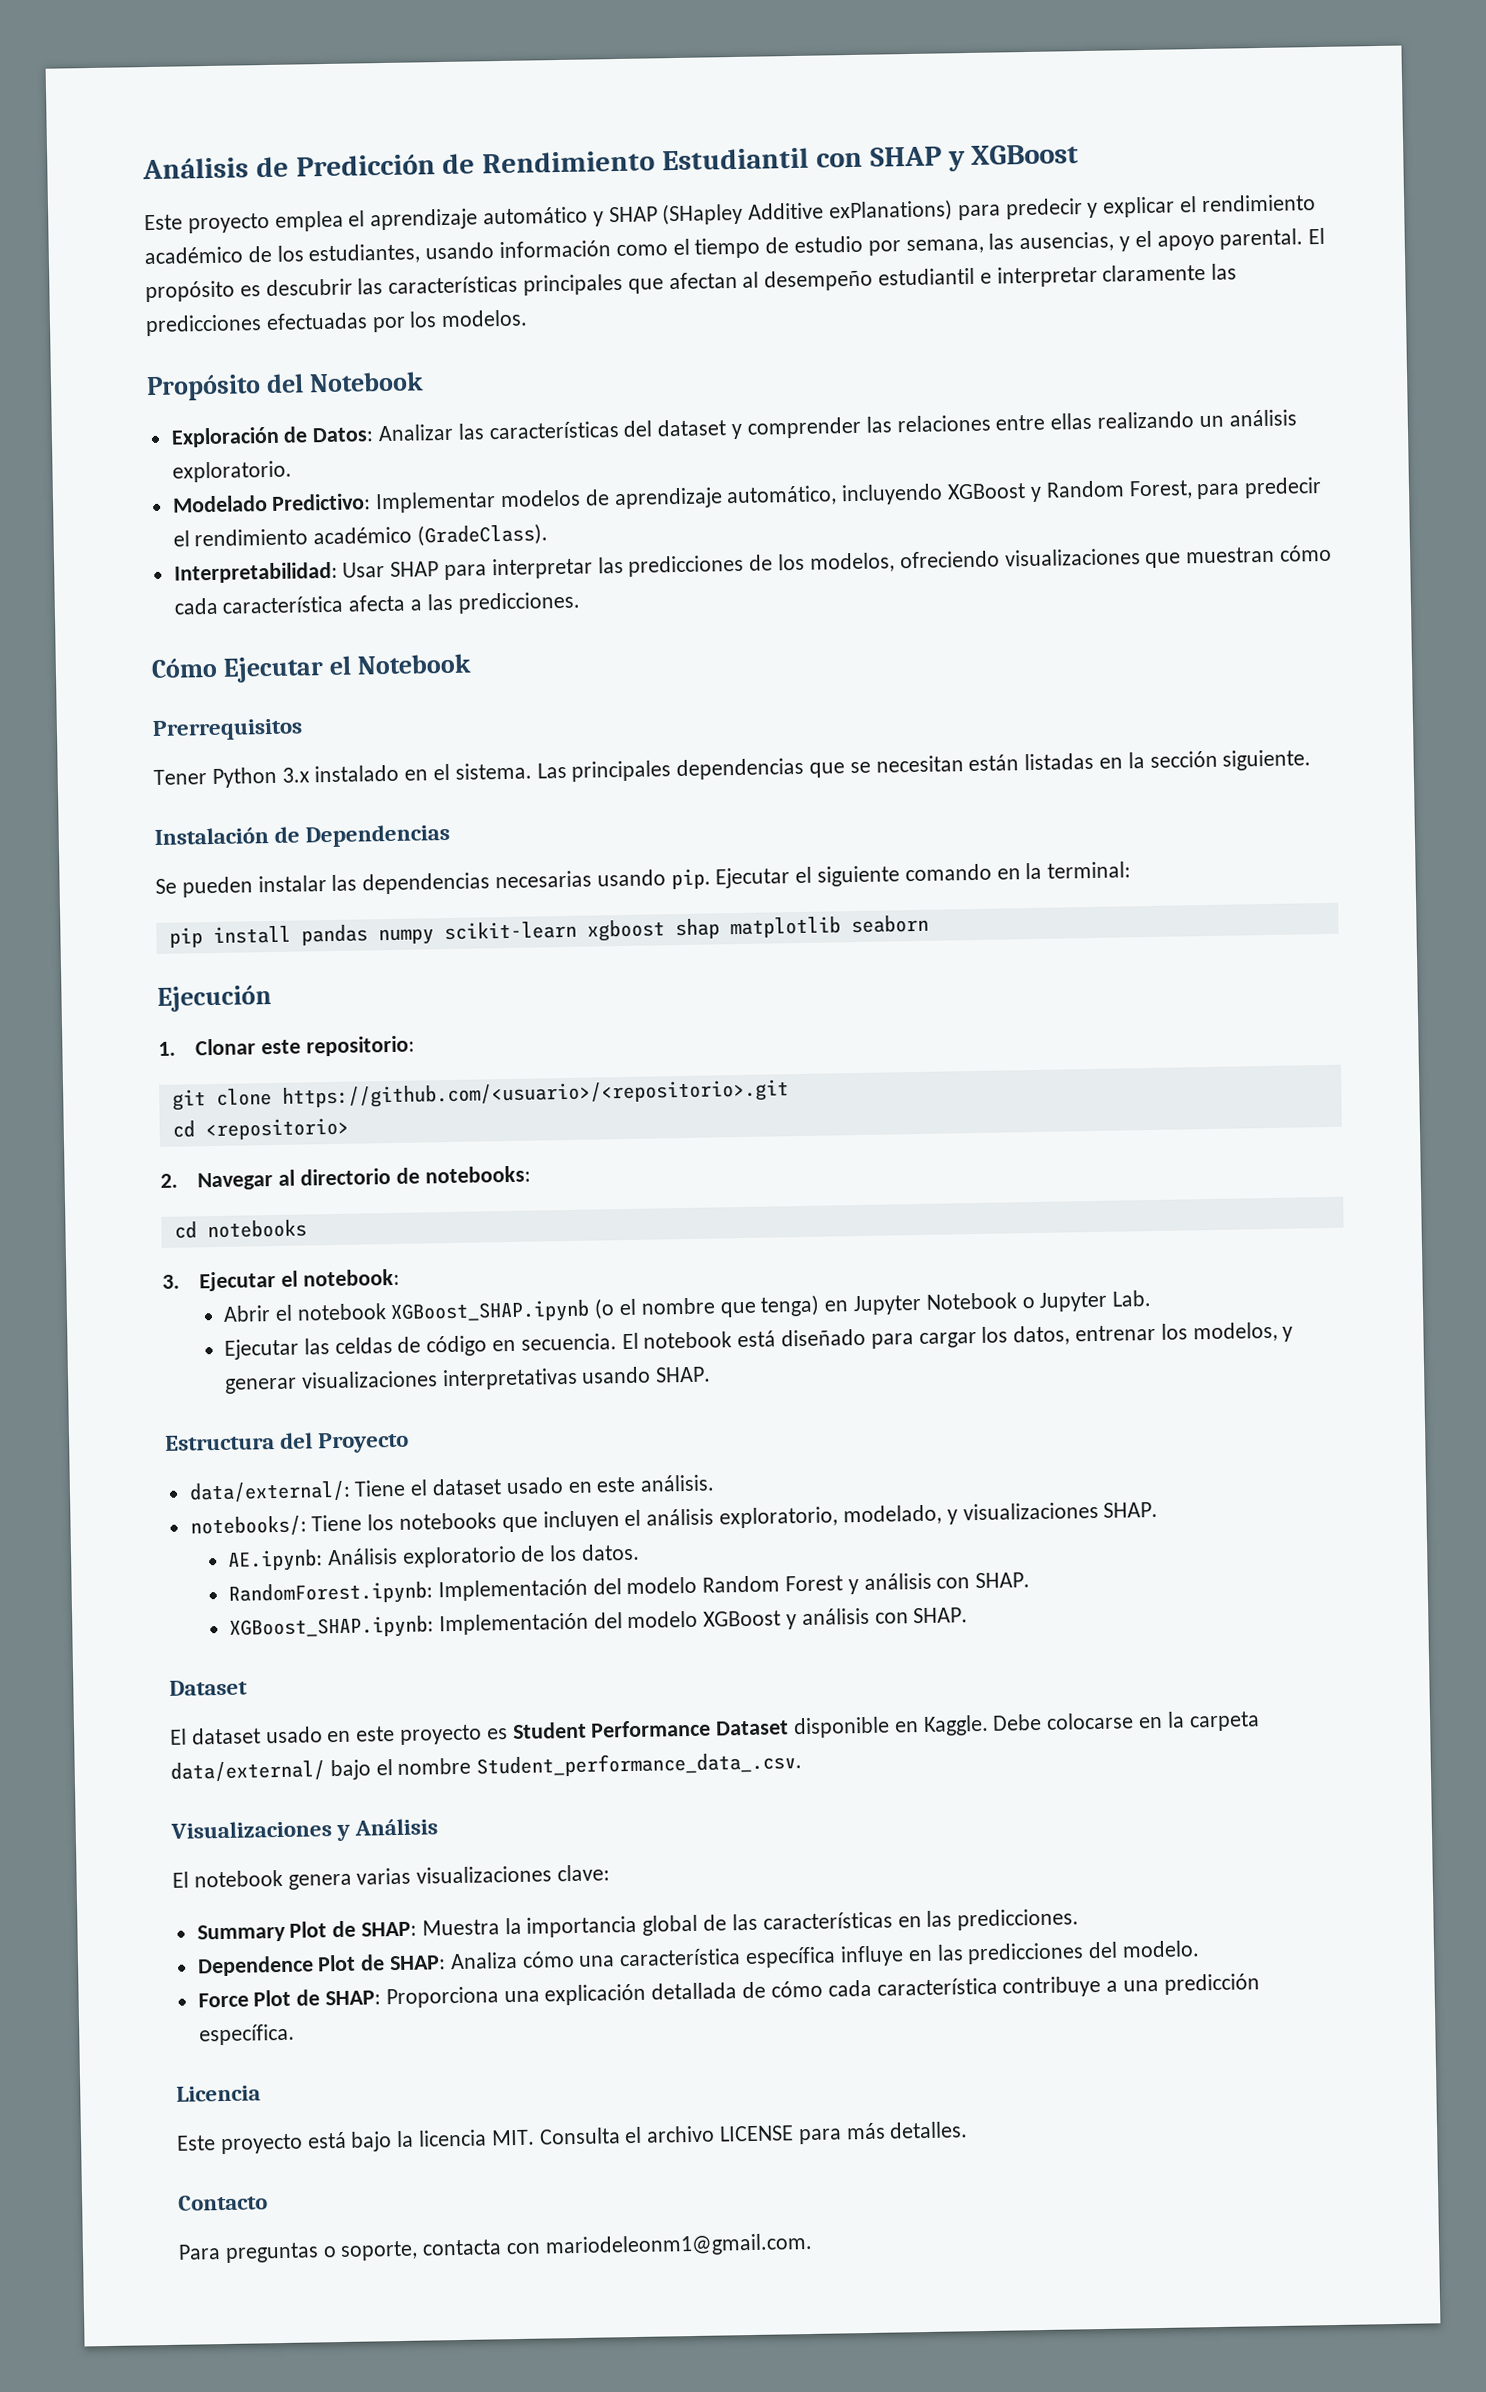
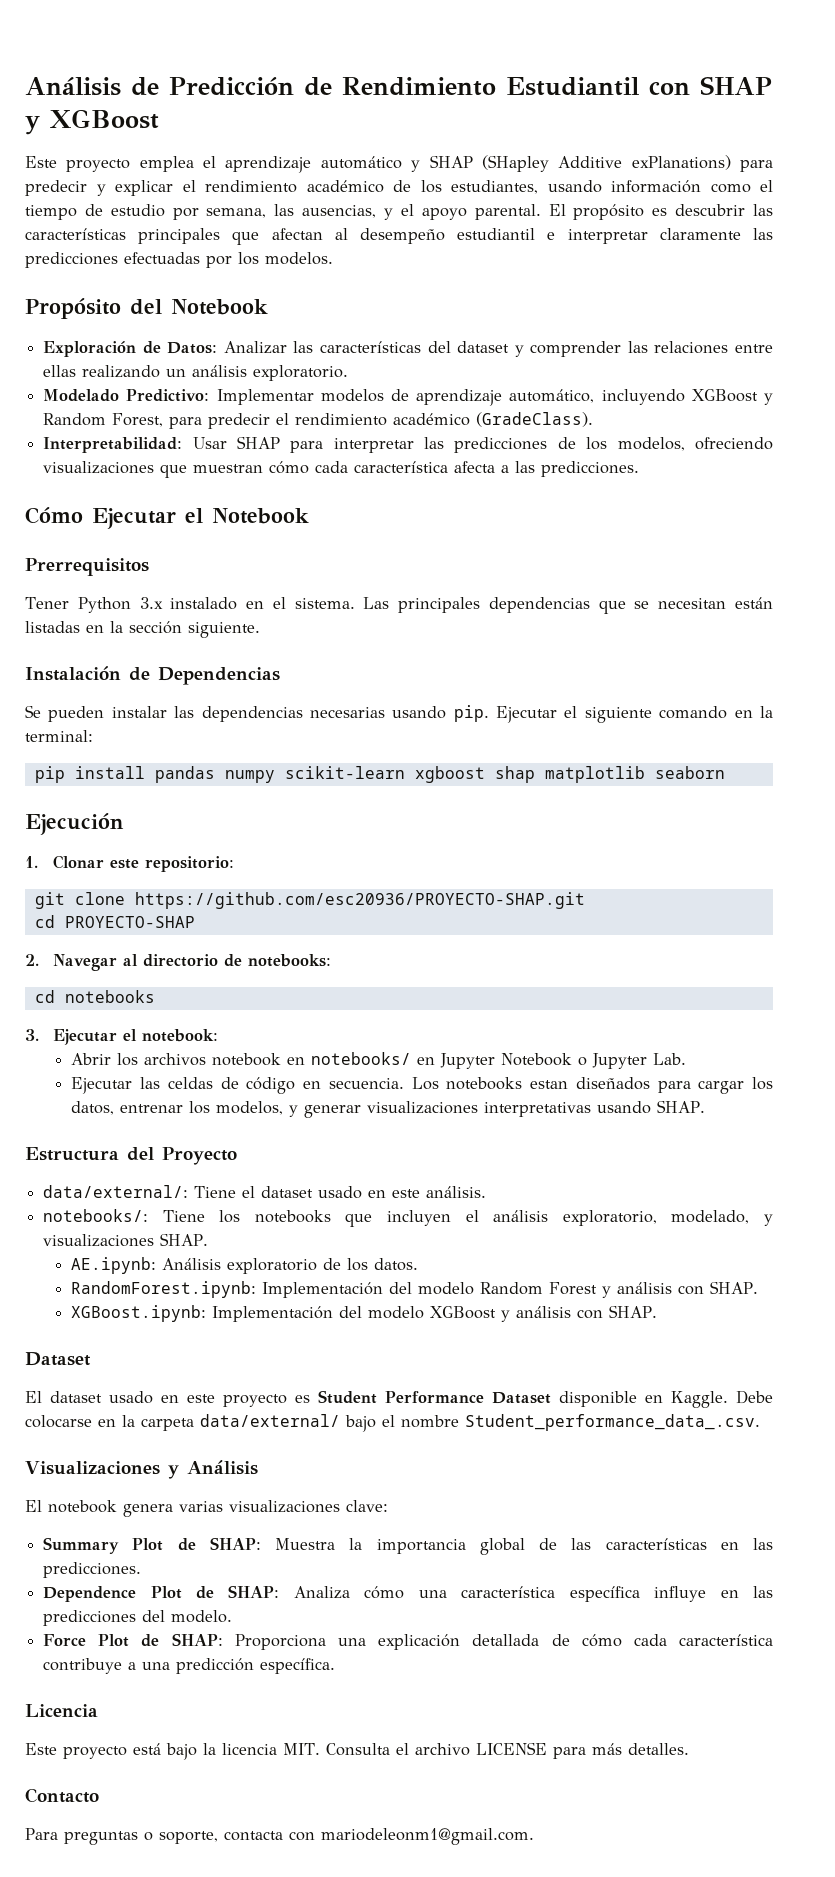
- git clone https://github.com/<usuario>/<repositorio>.git
- cd <repositorio>
+ git clone https://github.com/esc20936/PROYECTO-SHAP.git
+ cd PROYECTO-SHAP
- Abrir el notebook XGBoost_SHAP.ipynb (o el nombre que tenga) en Jupyter Notebook o Jupyter Lab.
+ Abrir los archivos notebook en notebooks/ en Jupyter Notebook o Jupyter Lab.
- El notebook está diseñado para cargar los datos, entrenar los modelos, y generar visualizaciones interpretativas usando SHAP.
+ Los notebooks estan diseñados para cargar los datos, entrenar los modelos, y generar visualizaciones interpretativas usando SHAP.
- XGBoost_SHAP.ipynb: Implementación del modelo XGBoost y análisis con SHAP.
+ XGBoost.ipynb: Implementación del modelo XGBoost y análisis con SHAP.

